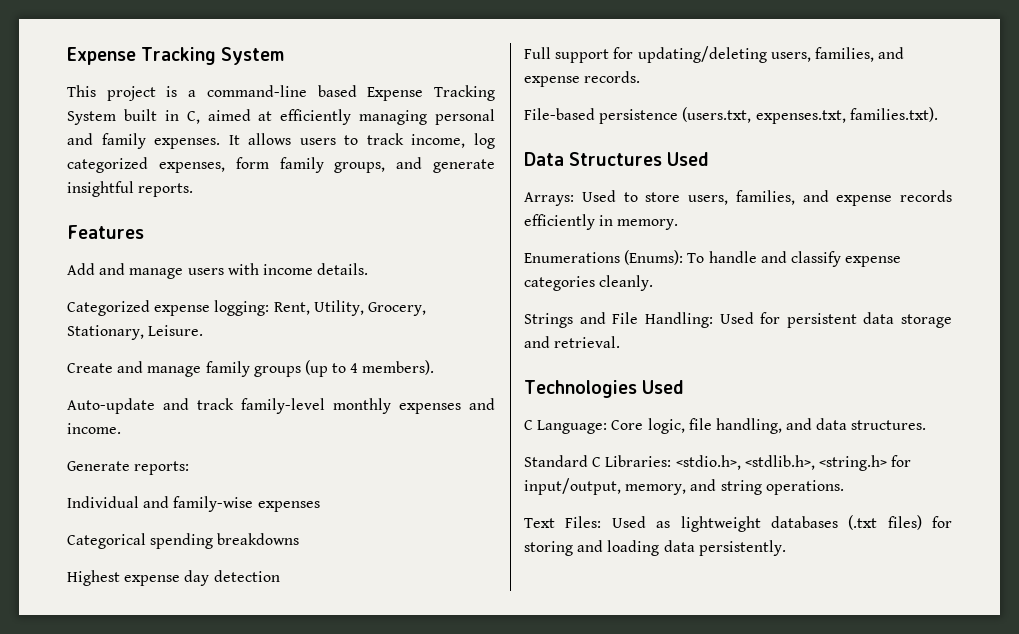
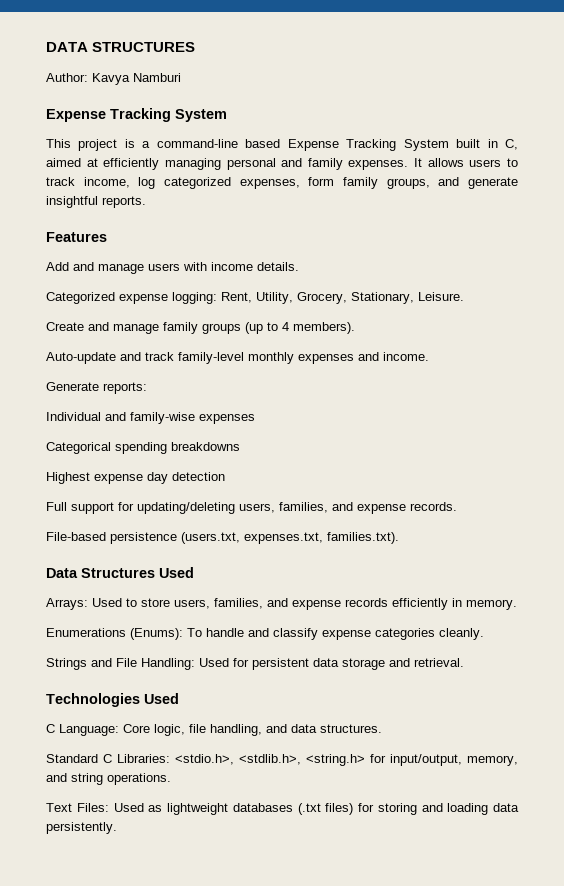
+ DATA STRUCTURES
+ Author: Kavya Namburi

